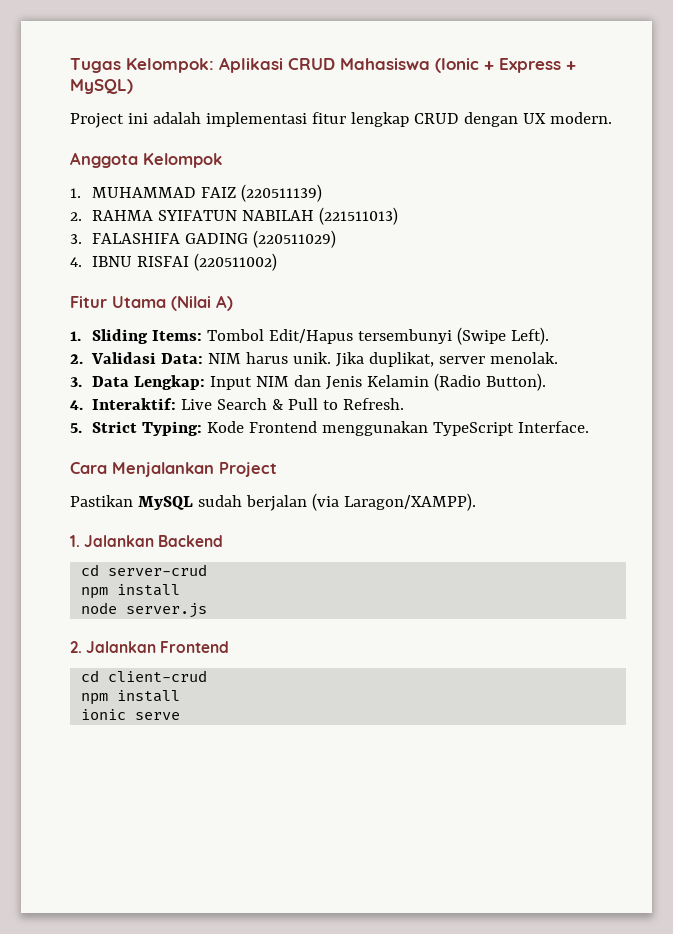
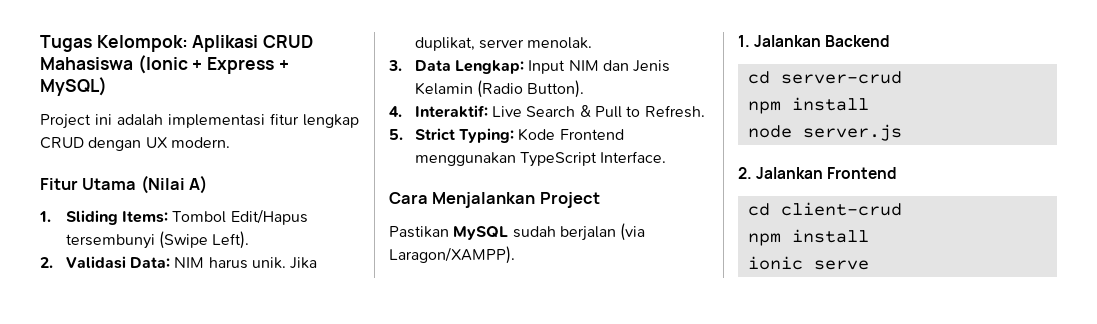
- Anggota Kelompok
- 1. MUHAMMAD FAIZ (220511139)
- 2. RAHMA SYIFATUN NABILAH (221511013)
- 3. FALASHIFA GADING (220511029)
- 4. IBNU RISFAI (220511002)

